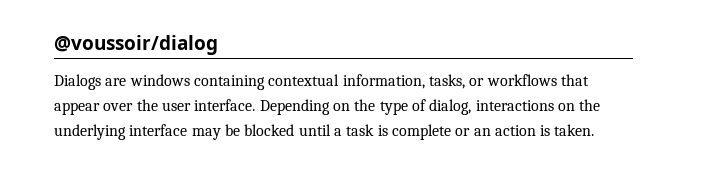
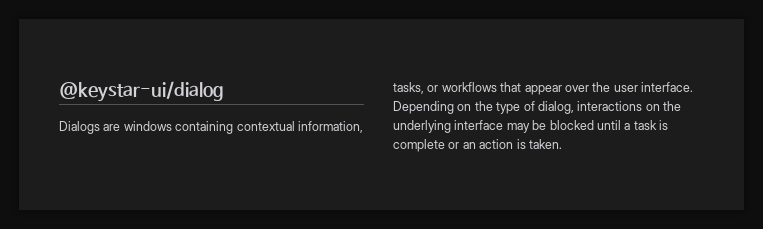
- @voussoir/dialog
+ @keystar-ui/dialog

